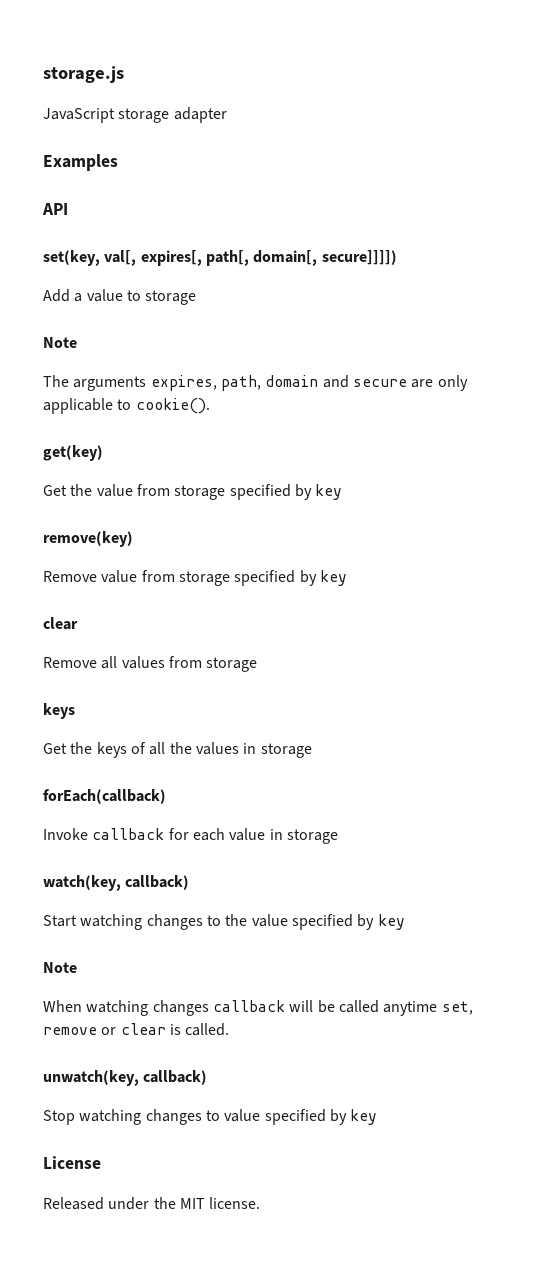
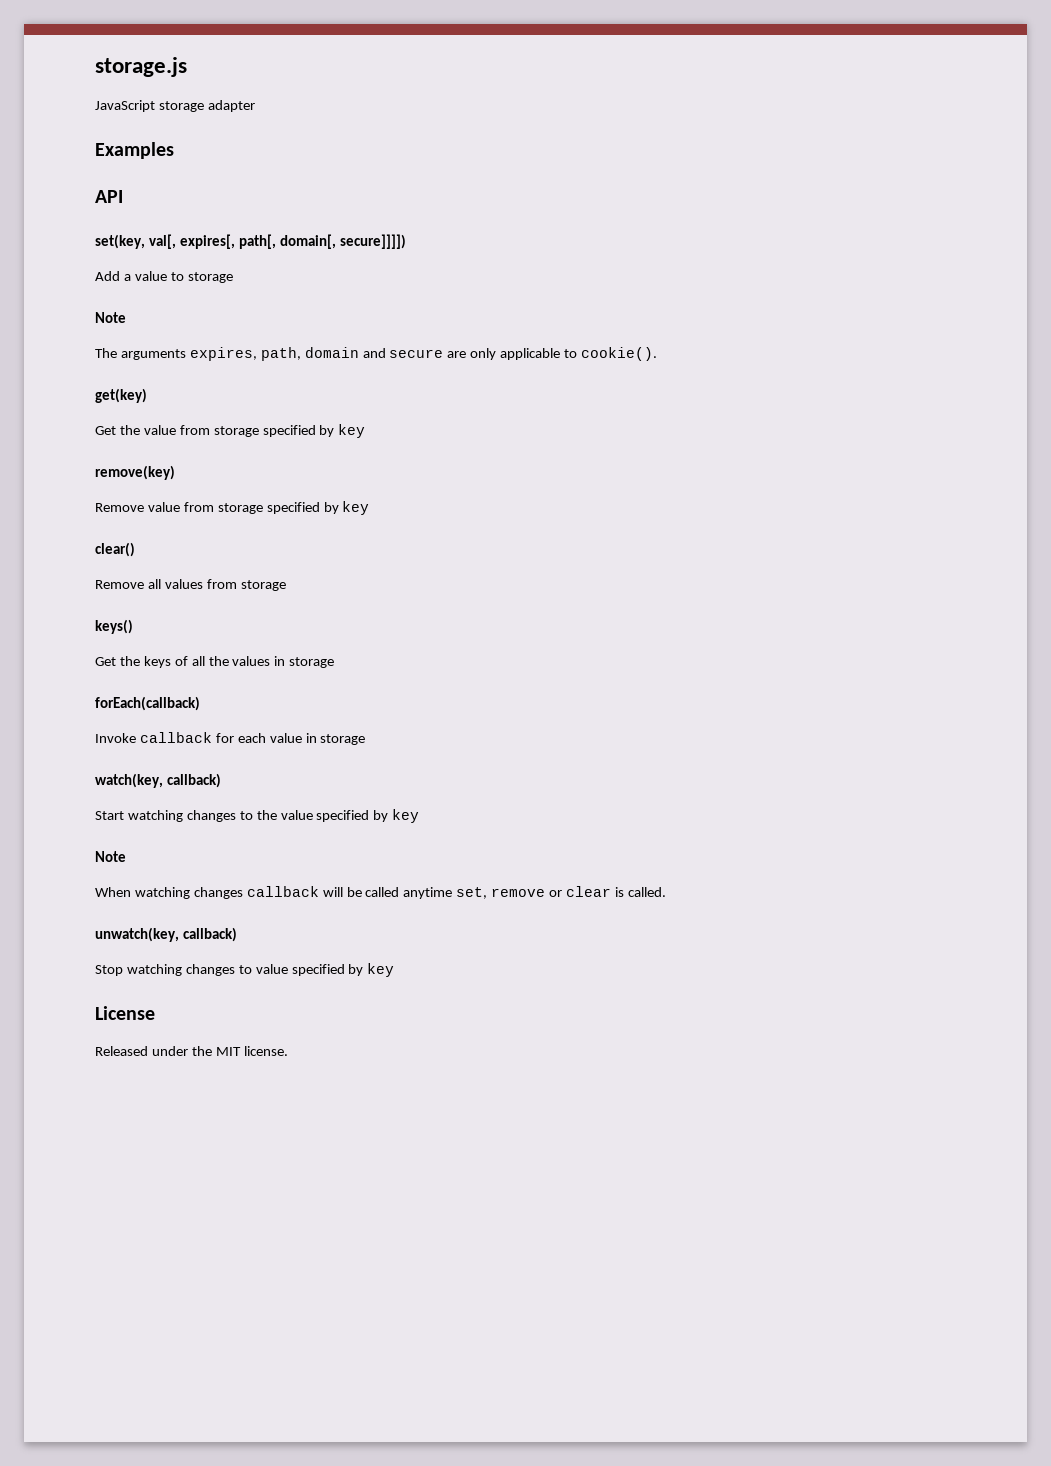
  Remove value from storage specified by key
- clear
+ clear()
  Remove all values from storage
- keys
+ keys()

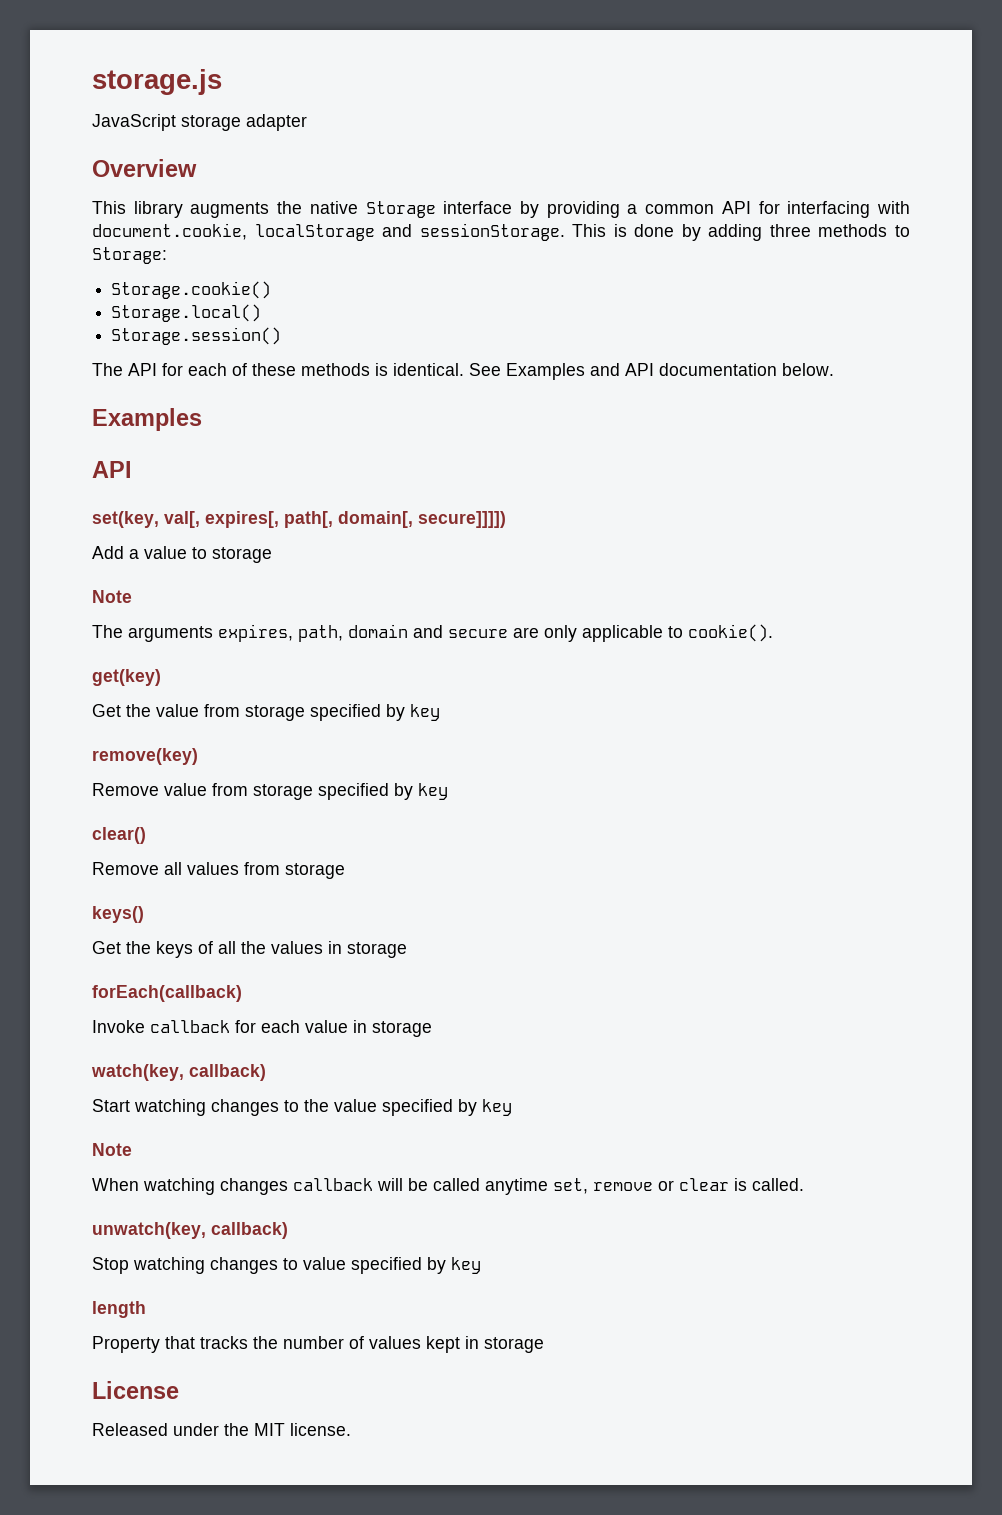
+ Overview
+ This library augments the native Storage interface by providing a common API for interfacing with document.cookie, localStorage and sessionStorage. This is done by adding three methods to Storage:
+ Storage.cookie()
+ Storage.local()
+ Storage.session()
+ The API for each of these methods is identical. See Examples and API documentation below.
+ length
+ Property that tracks the number of values kept in storage

